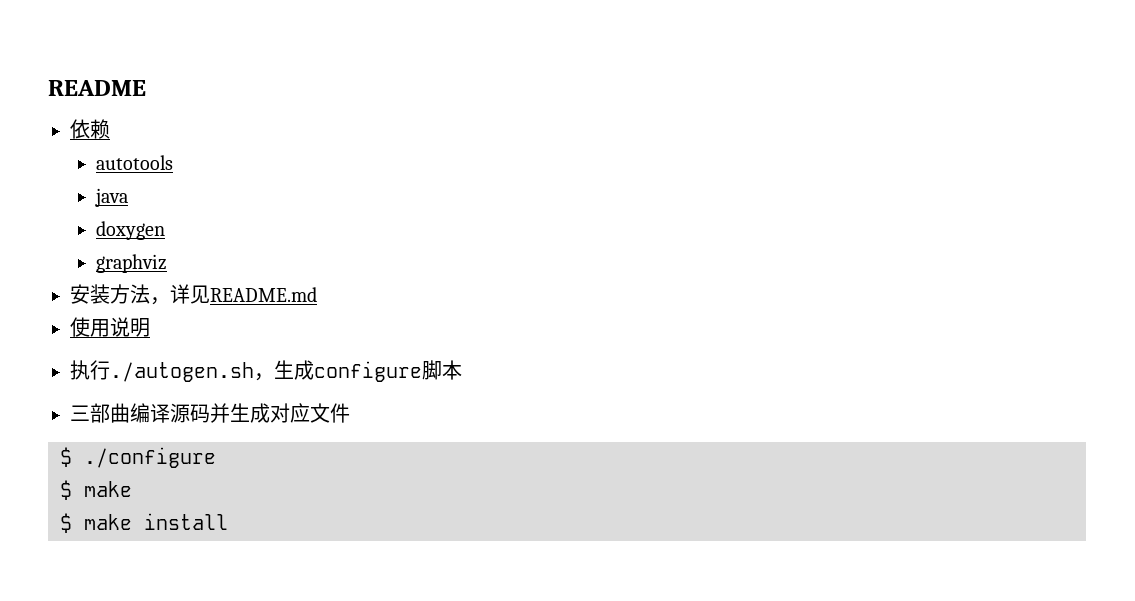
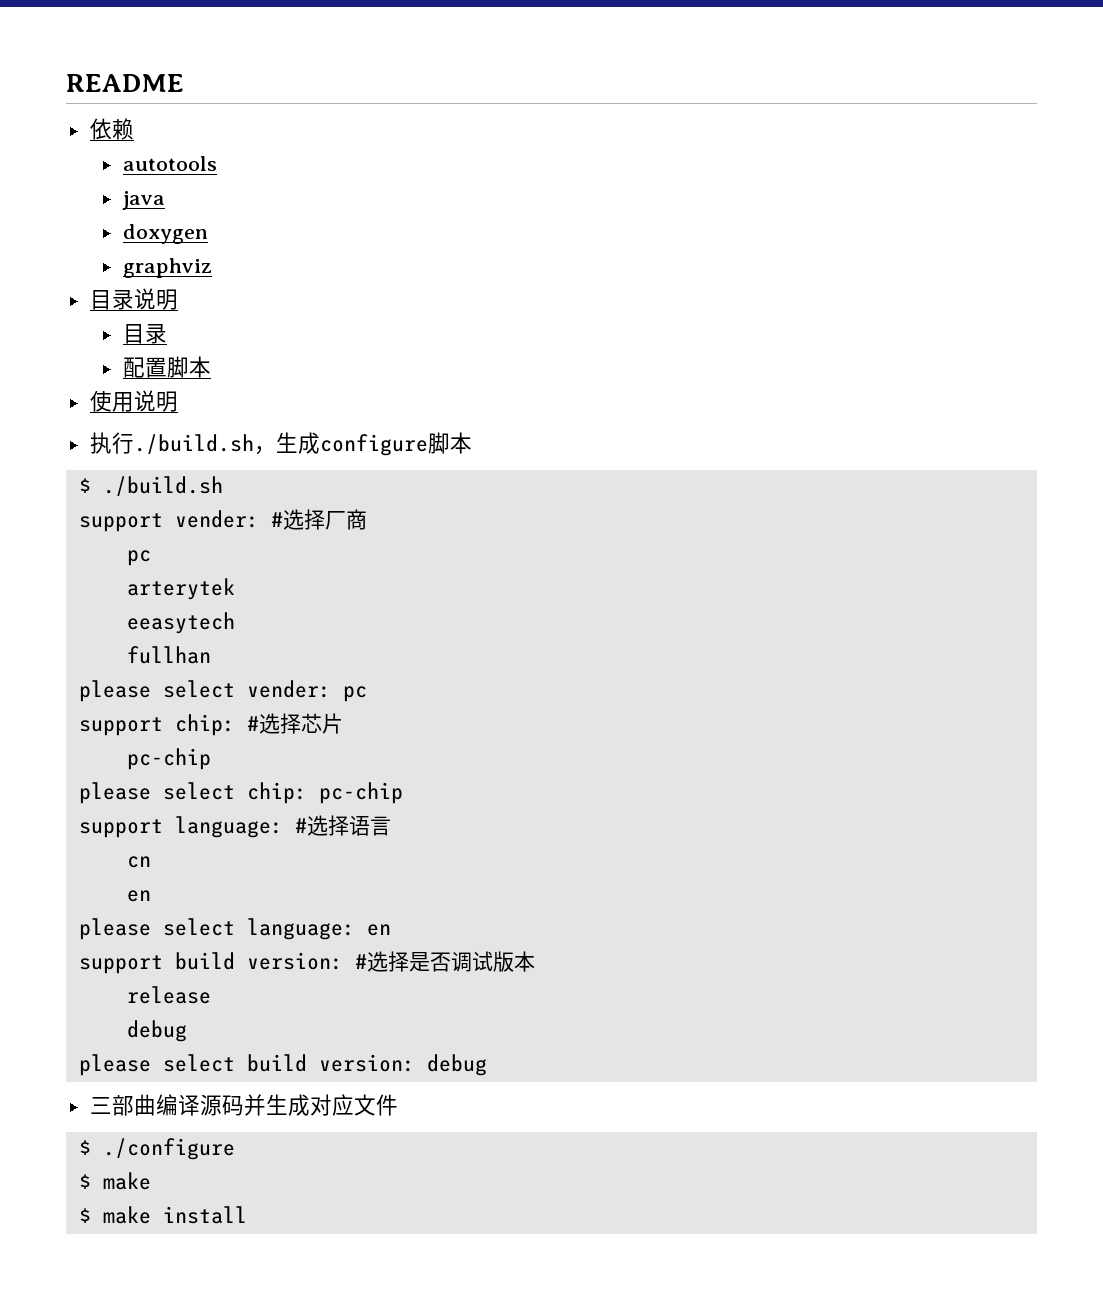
- 安装方法，详见README.md
+ 目录说明
+ 目录
+ 配置脚本
- 执行./autogen.sh，生成configure脚本
+ 执行./build.sh，生成configure脚本
+ $ ./build.sh
+ support vender: #选择厂商
+ pc
+ arterytek
+ eeasytech
+ fullhan
+ please select vender: pc
+ support chip: #选择芯片
+ pc-chip
+ please select chip: pc-chip
+ support language: #选择语言
+ cn
+ en
+ please select language: en
+ support build version: #选择是否调试版本
+ release
+ debug
+ please select build version: debug

